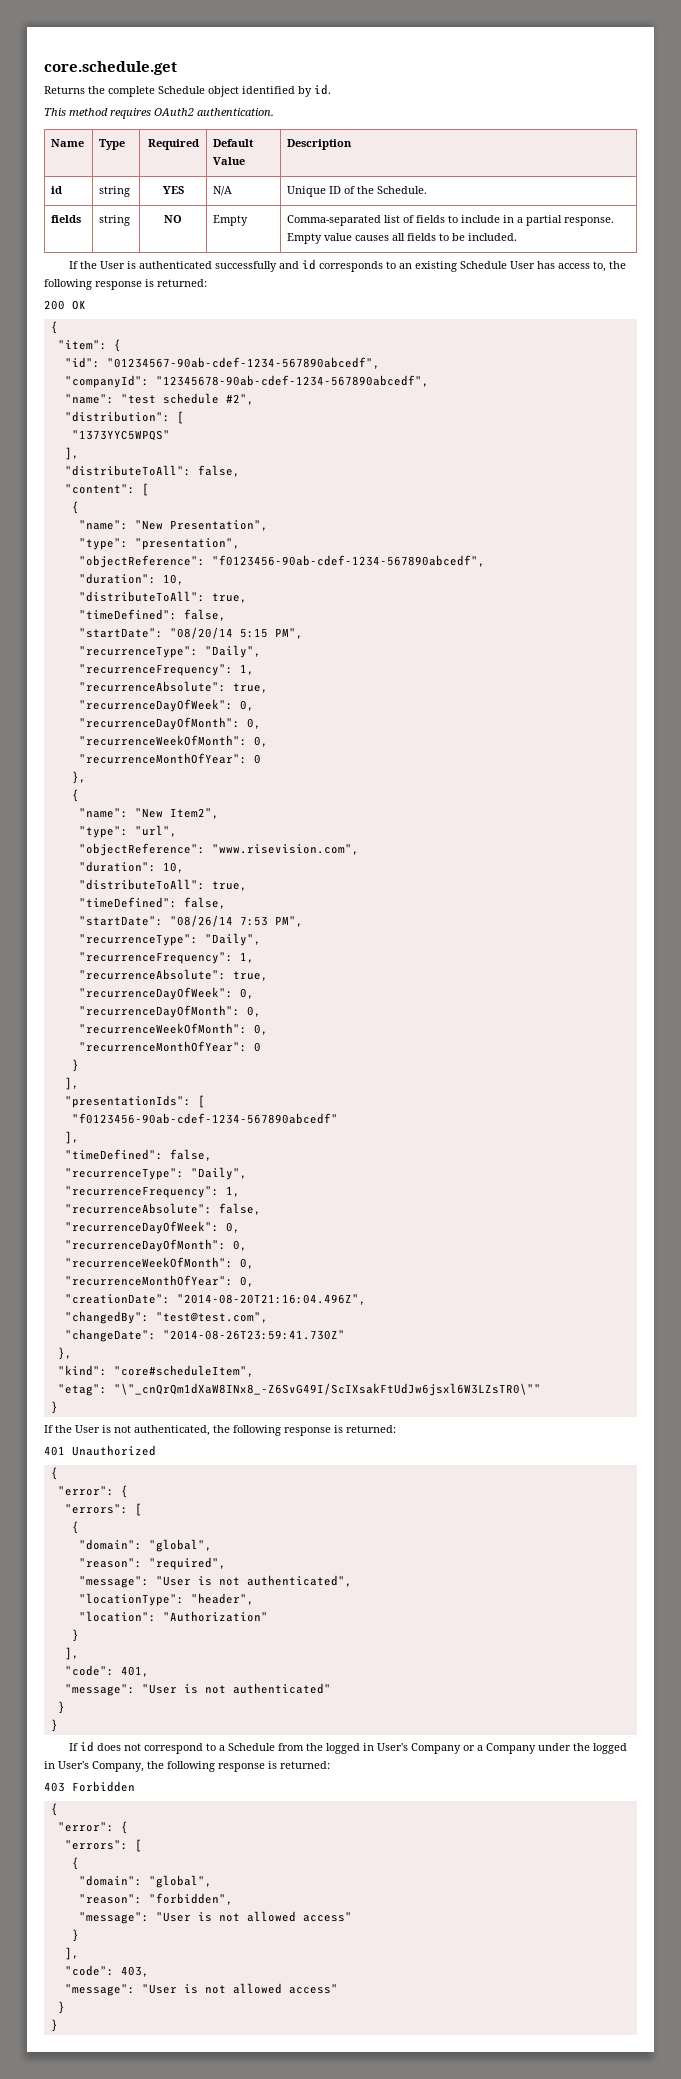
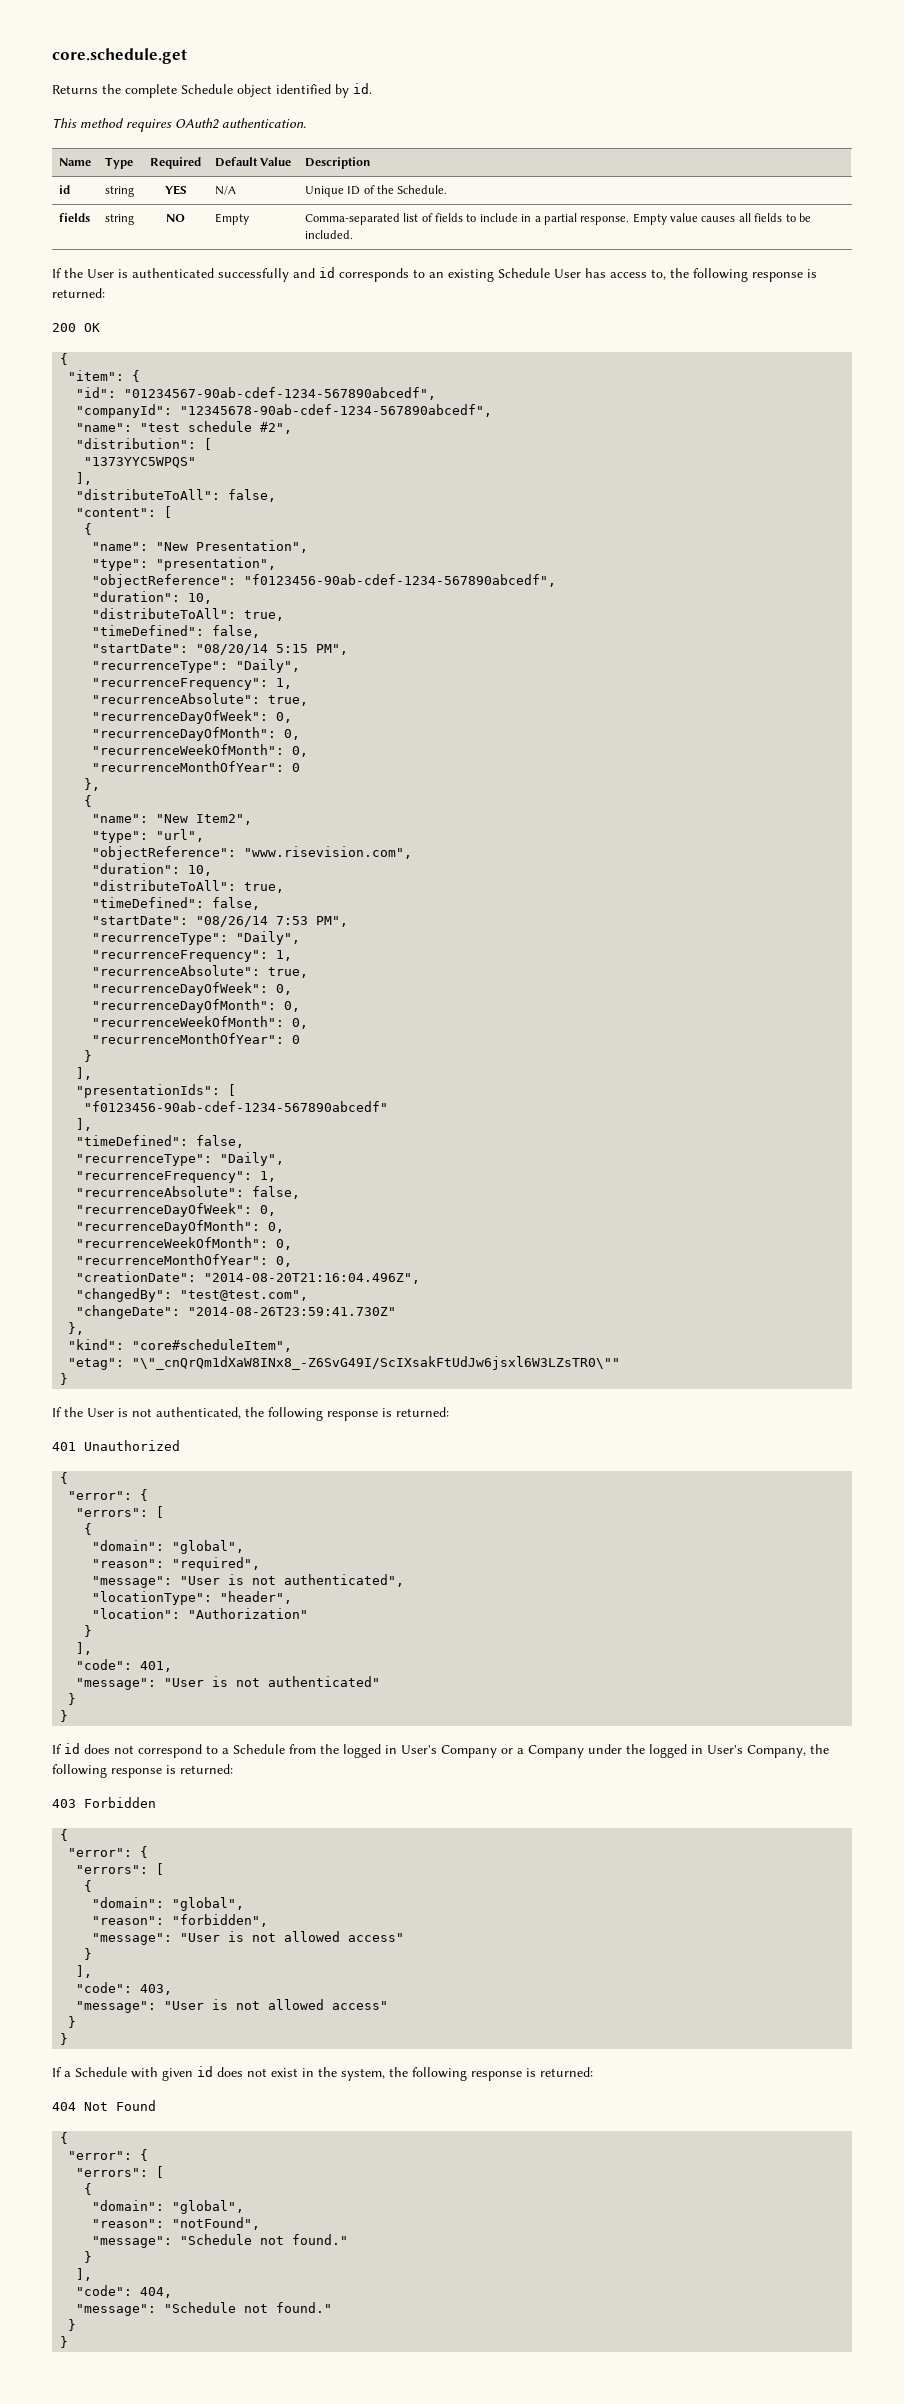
+ If a Schedule with given id does not exist in the system, the following response is returned:
+ 404 Not Found
+ {
+ "error": {
+ "errors": [
+ {
+ "domain": "global",
+ "reason": "notFound",
+ "message": "Schedule not found."
+ }
+ ],
+ "code": 404,
+ "message": "Schedule not found."
+ }
+ }

